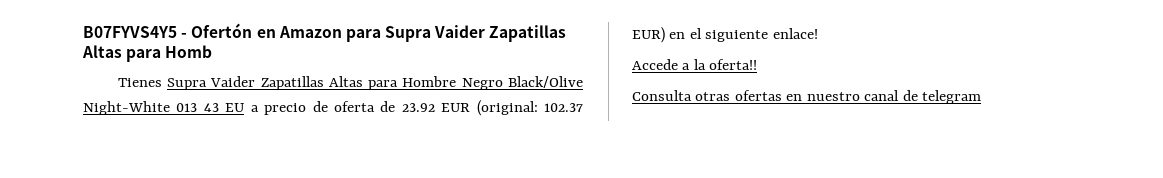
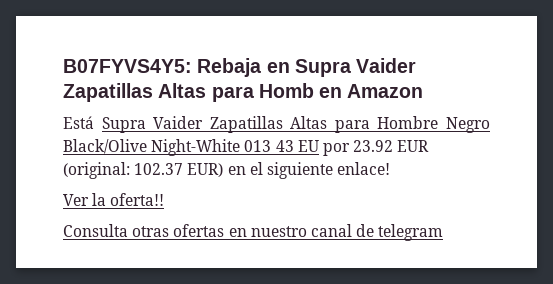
- B07FYVS4Y5 - Ofertón en Amazon para Supra Vaider Zapatillas Altas para Homb
- Tienes Supra Vaider Zapatillas Altas para Hombre Negro Black/Olive Night-White 013 43 EU a precio de oferta de 23.92 EUR (original: 102.37 EUR) en el siguiente enlace!
+ B07FYVS4Y5: Rebaja en Supra Vaider Zapatillas Altas para Homb en Amazon
+ Está Supra Vaider Zapatillas Altas para Hombre Negro Black/Olive Night-White 013 43 EU por 23.92 EUR (original: 102.37 EUR) en el siguiente enlace!
- Accede a la oferta!!
+ Ver la oferta!!

